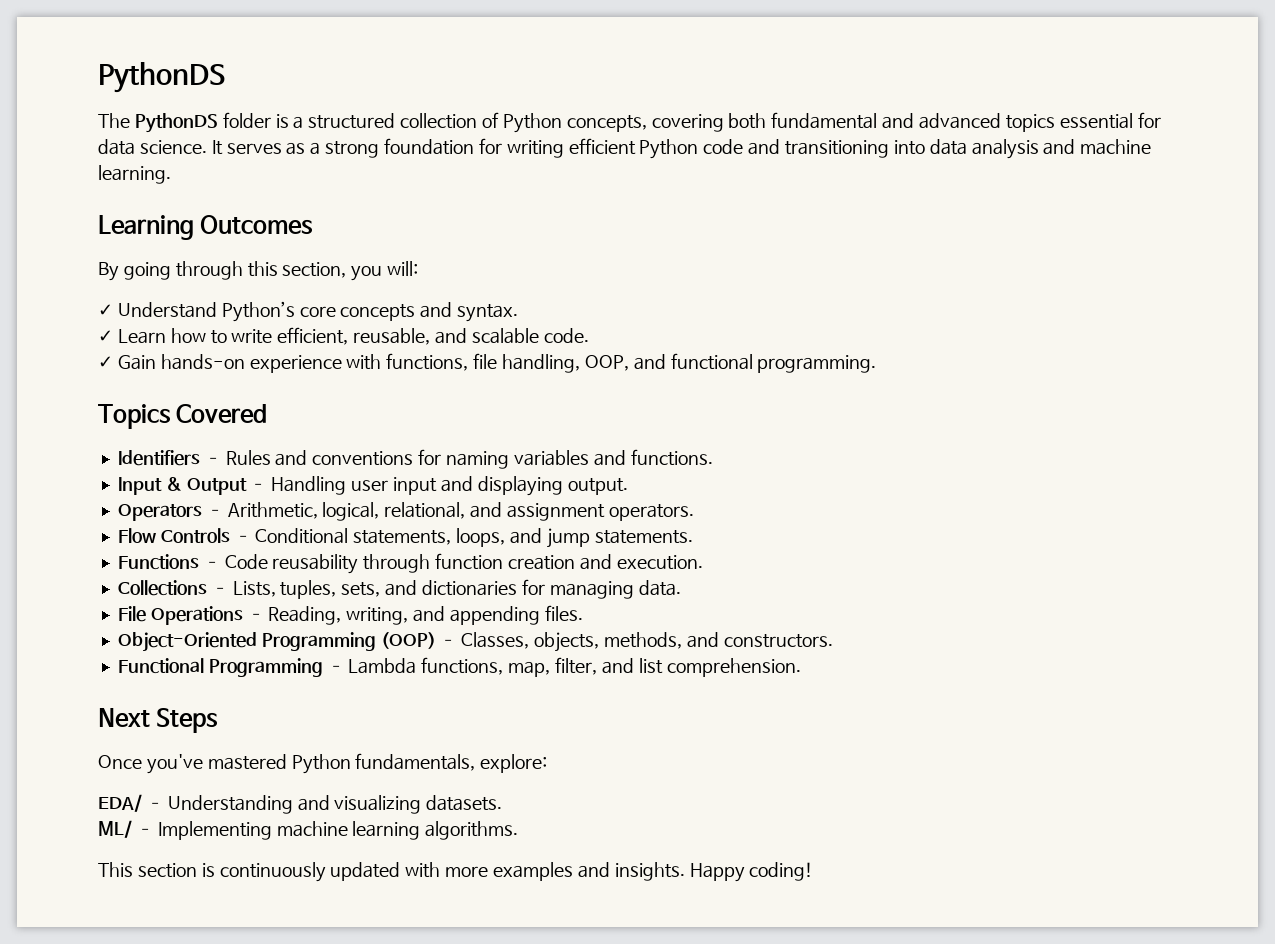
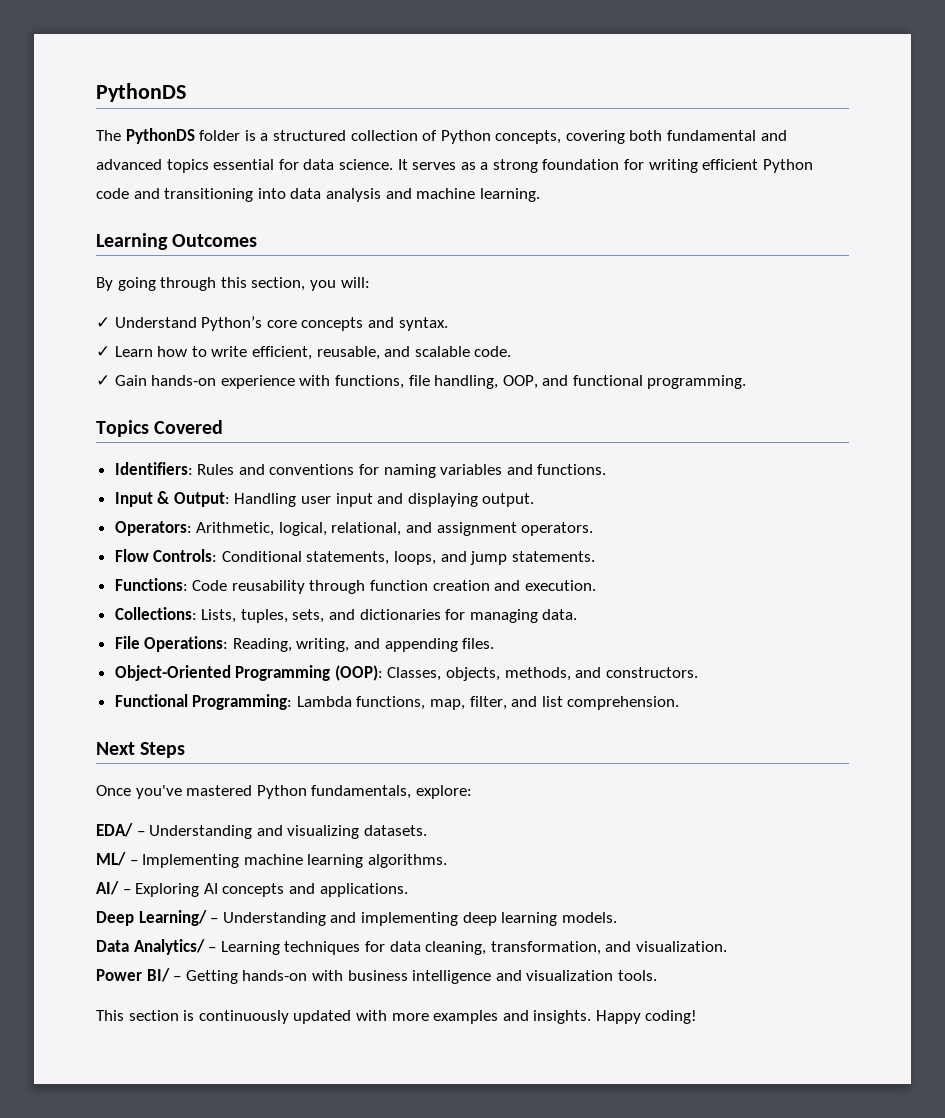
- Identifiers – Rules and conventions for naming variables and functions.
+ Identifiers: Rules and conventions for naming variables and functions.
- Input & Output – Handling user input and displaying output.
+ Input & Output: Handling user input and displaying output.
- Operators – Arithmetic, logical, relational, and assignment operators.
+ Operators: Arithmetic, logical, relational, and assignment operators.
- Flow Controls – Conditional statements, loops, and jump statements.
+ Flow Controls: Conditional statements, loops, and jump statements.
- Functions – Code reusability through function creation and execution.
+ Functions: Code reusability through function creation and execution.
- Collections – Lists, tuples, sets, and dictionaries for managing data.
+ Collections: Lists, tuples, sets, and dictionaries for managing data.
- File Operations – Reading, writing, and appending files.
+ File Operations: Reading, writing, and appending files.
- Object-Oriented Programming (OOP) – Classes, objects, methods, and constructors.
+ Object-Oriented Programming (OOP): Classes, objects, methods, and constructors.
- Functional Programming – Lambda functions, map, filter, and list comprehension.
+ Functional Programming: Lambda functions, map, filter, and list comprehension.
+ AI/ – Exploring AI concepts and applications.
+ Deep Learning/ – Understanding and implementing deep learning models.
+ Data Analytics/ – Learning techniques for data cleaning, transformation, and visualization.
+ Power BI/ – Getting hands-on with business intelligence and visualization tools.

